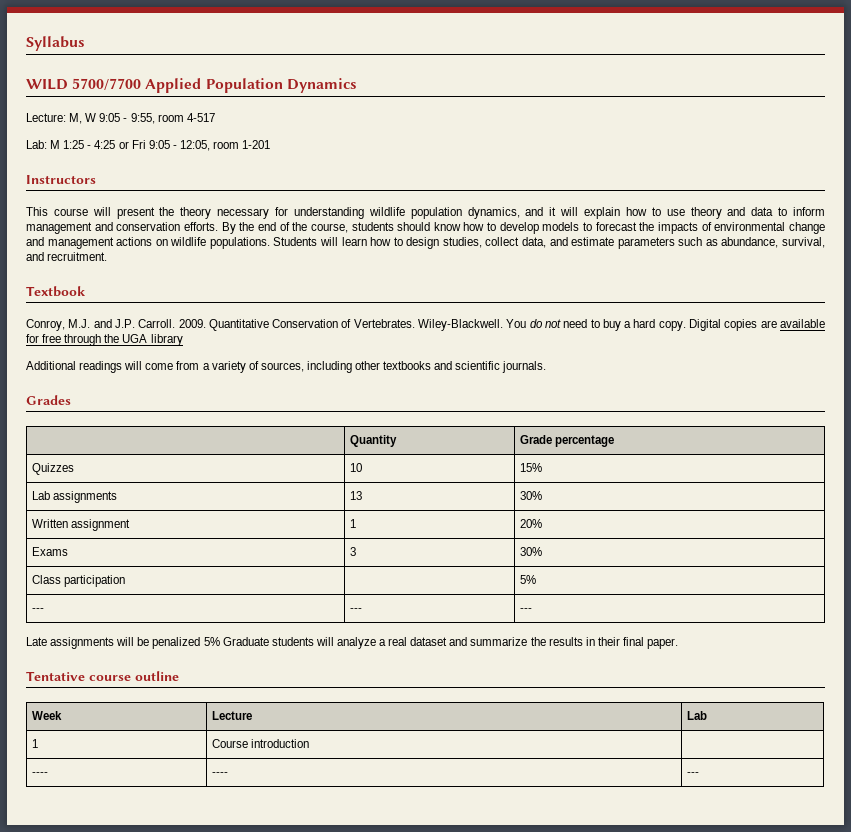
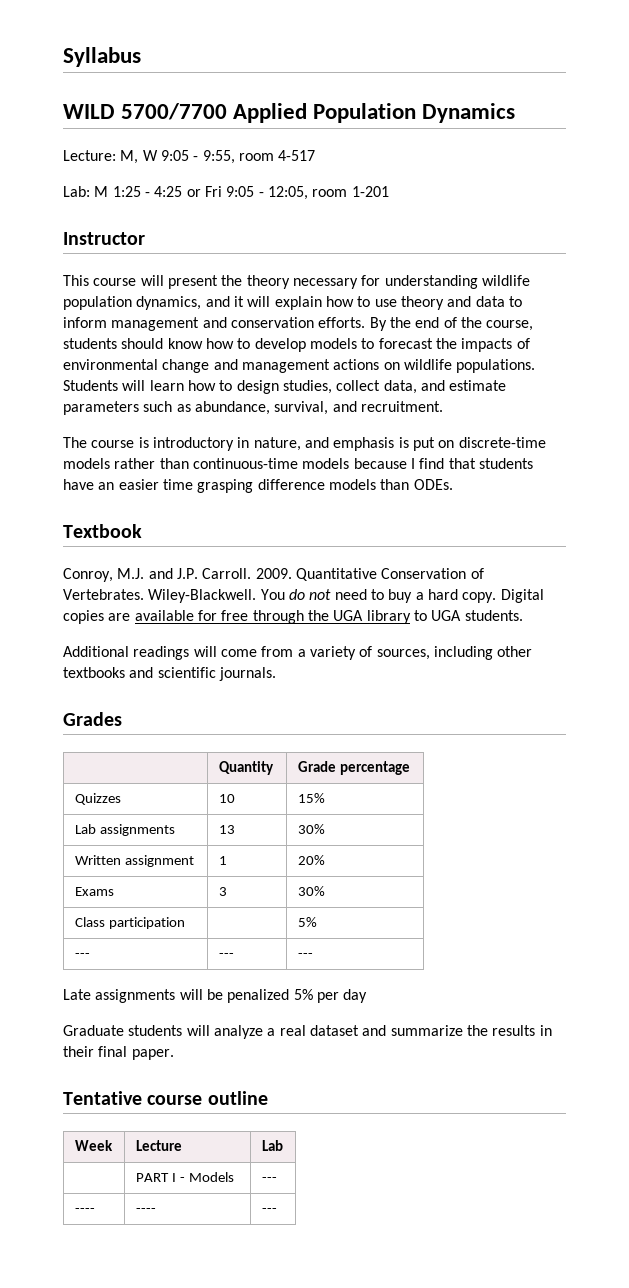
- Instructors
+ Instructor
+ The course is introductory in nature, and emphasis is put on discrete-time models rather than continuous-time models because I find that students have an easier time grasping difference models than ODEs.
- Digital copies are available for free through the UGA library
+ Digital copies are available for free through the UGA library to UGA students.
- Late assignments will be penalized 5% Graduate students will analyze a real dataset and summarize the results in their final paper.
+ Late assignments will be penalized 5% per day
+ Graduate students will analyze a real dataset and summarize the results in their final paper.
- 1 | Course introduction |
+ | PART I - Models | ---

